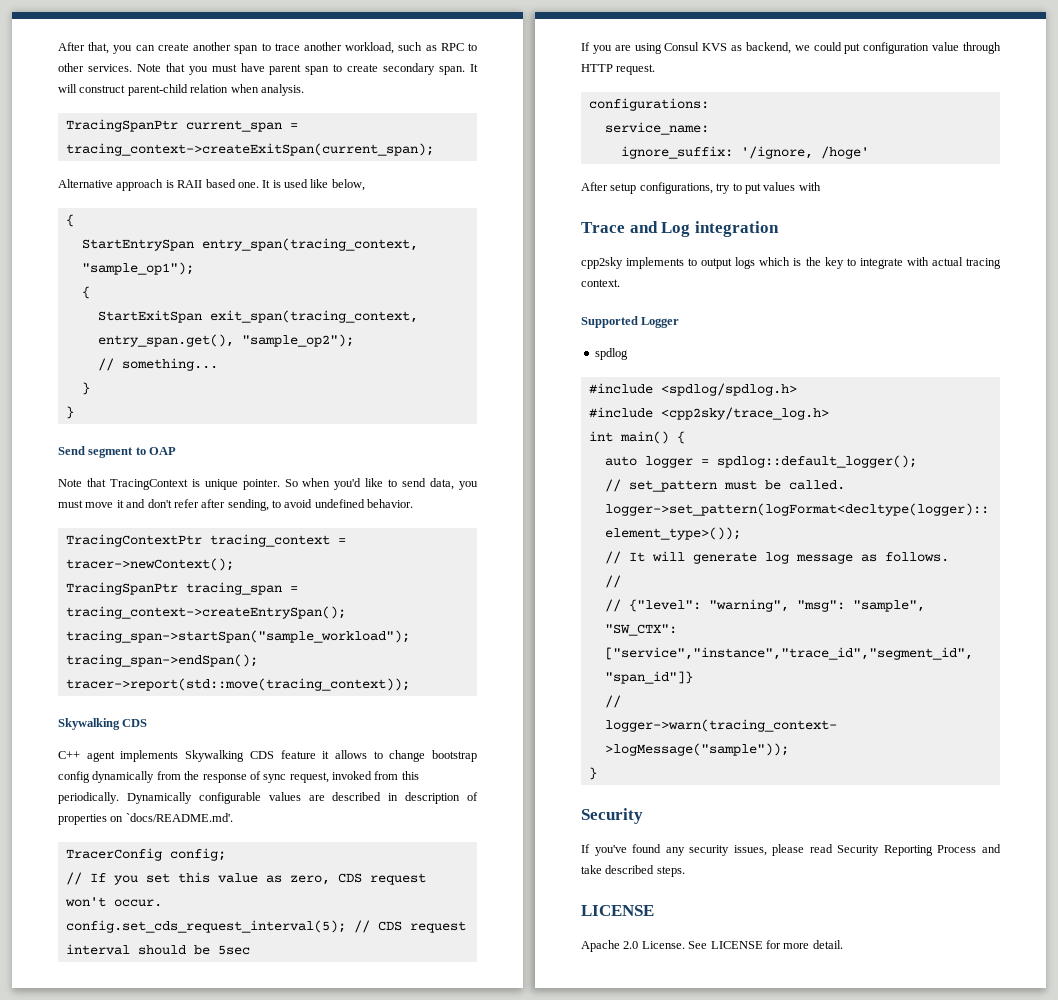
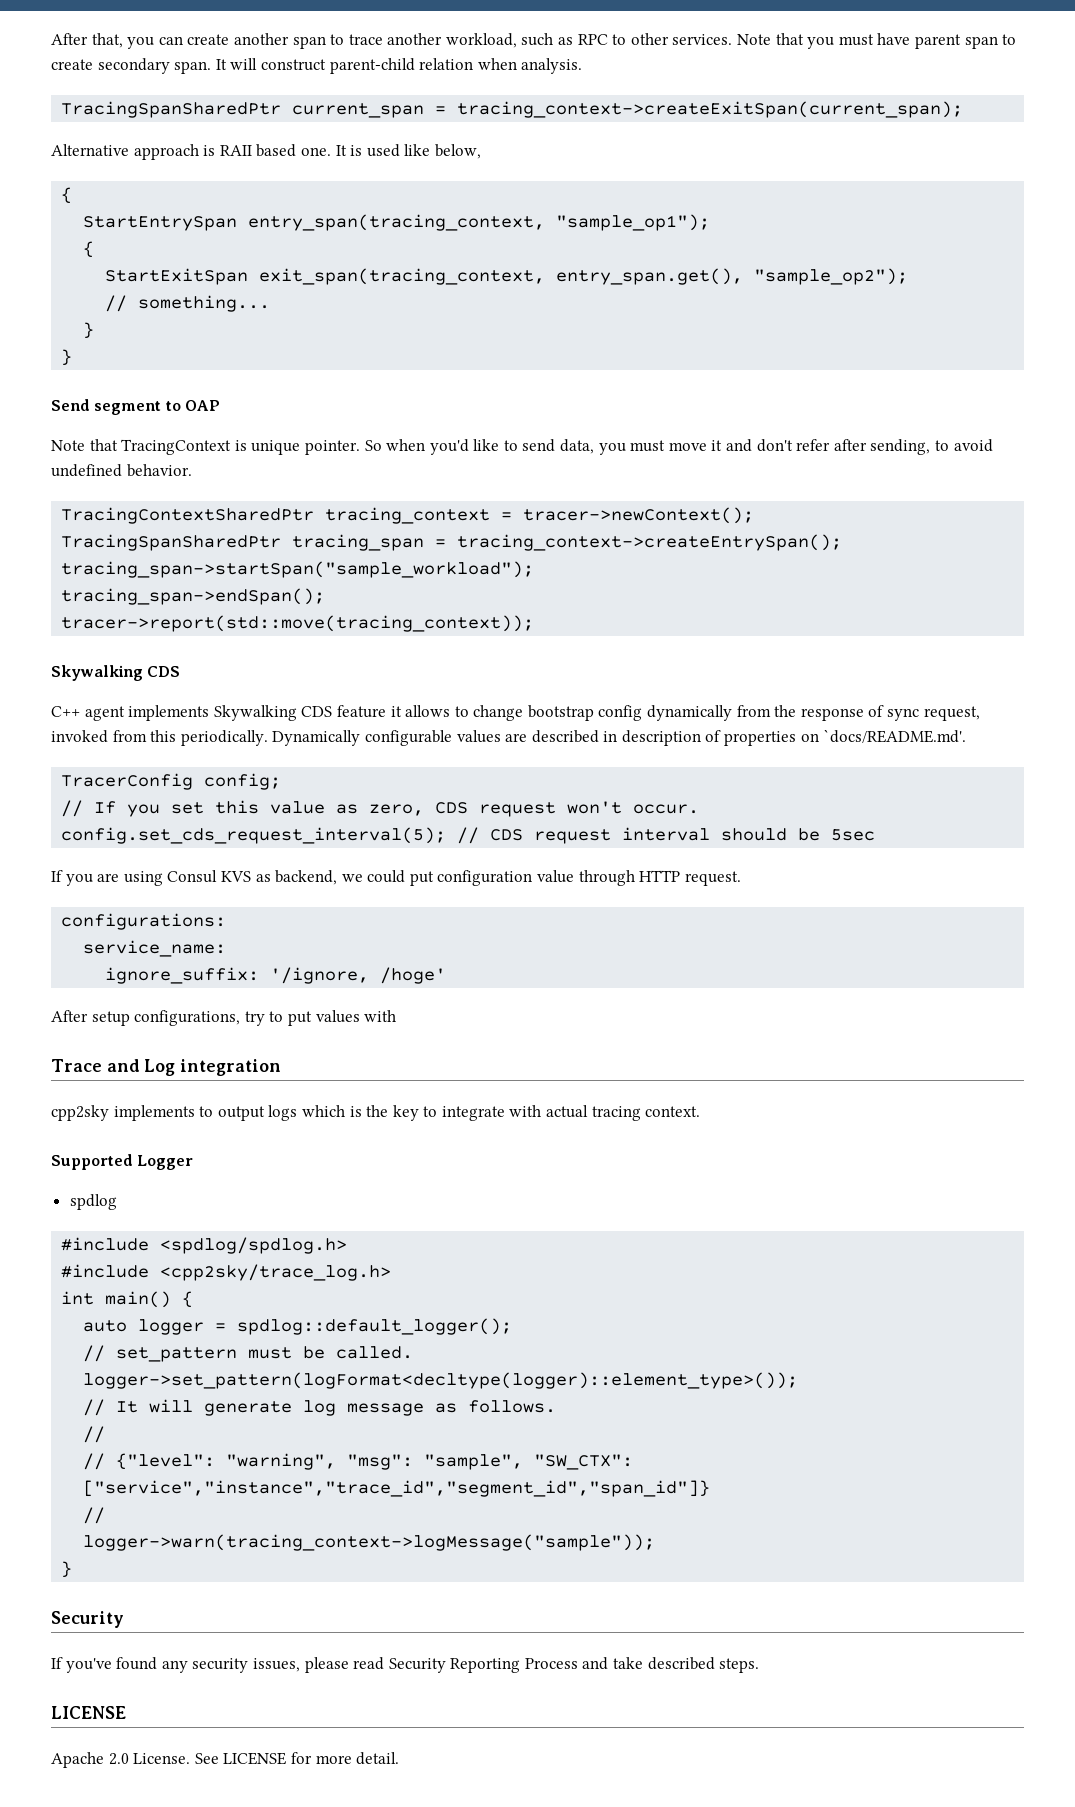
- TracingSpanPtr current_span = tracing_context->createExitSpan(current_span);
+ TracingSpanSharedPtr current_span = tracing_context->createExitSpan(current_span);
- TracingContextPtr tracing_context = tracer->newContext();
+ TracingContextSharedPtr tracing_context = tracer->newContext();
- TracingSpanPtr tracing_span = tracing_context->createEntrySpan();
+ TracingSpanSharedPtr tracing_span = tracing_context->createEntrySpan();

